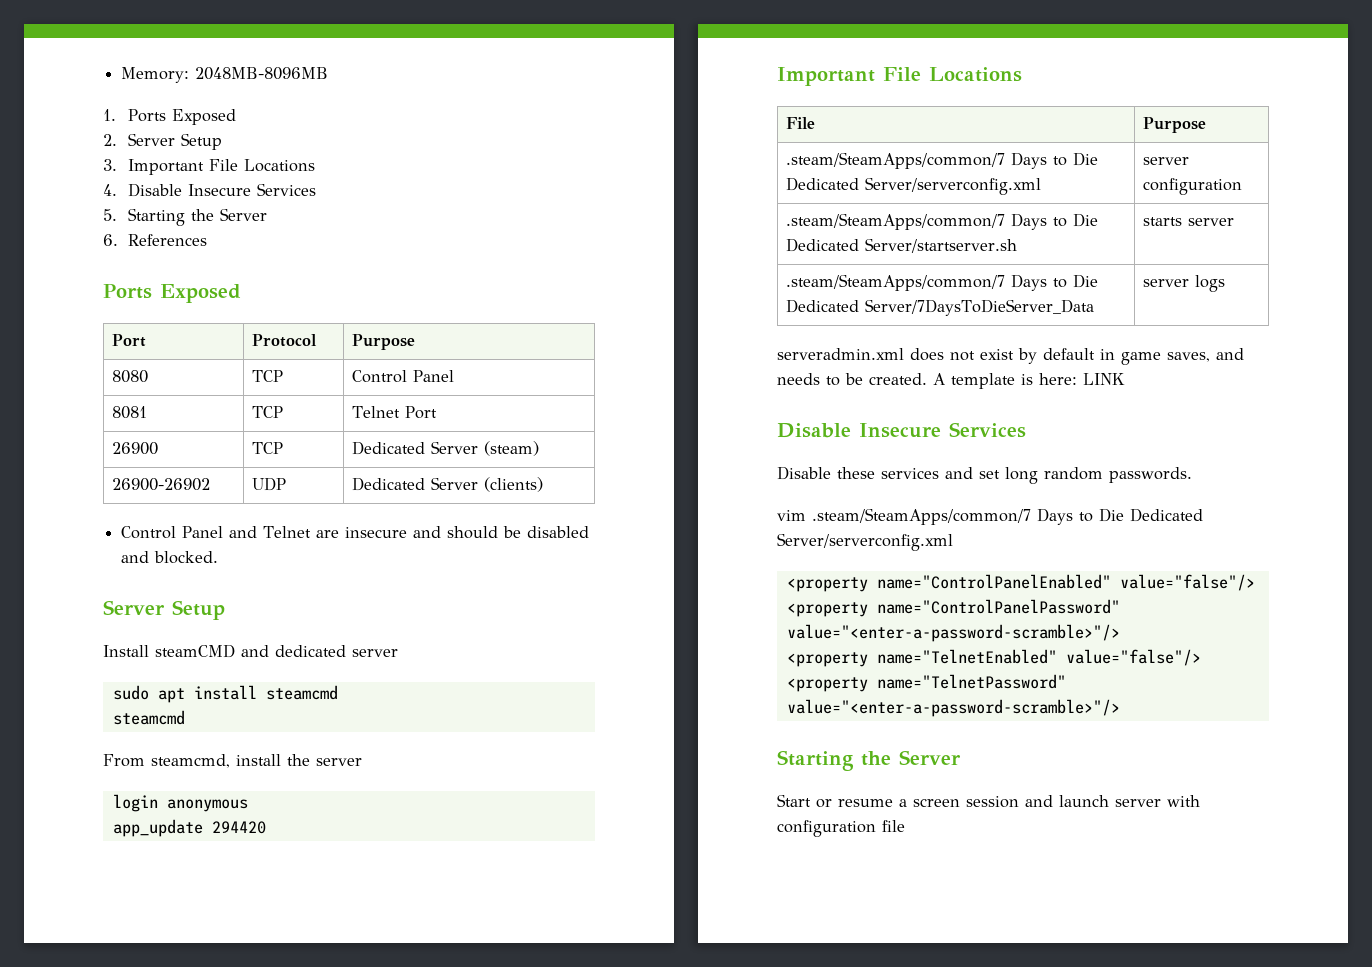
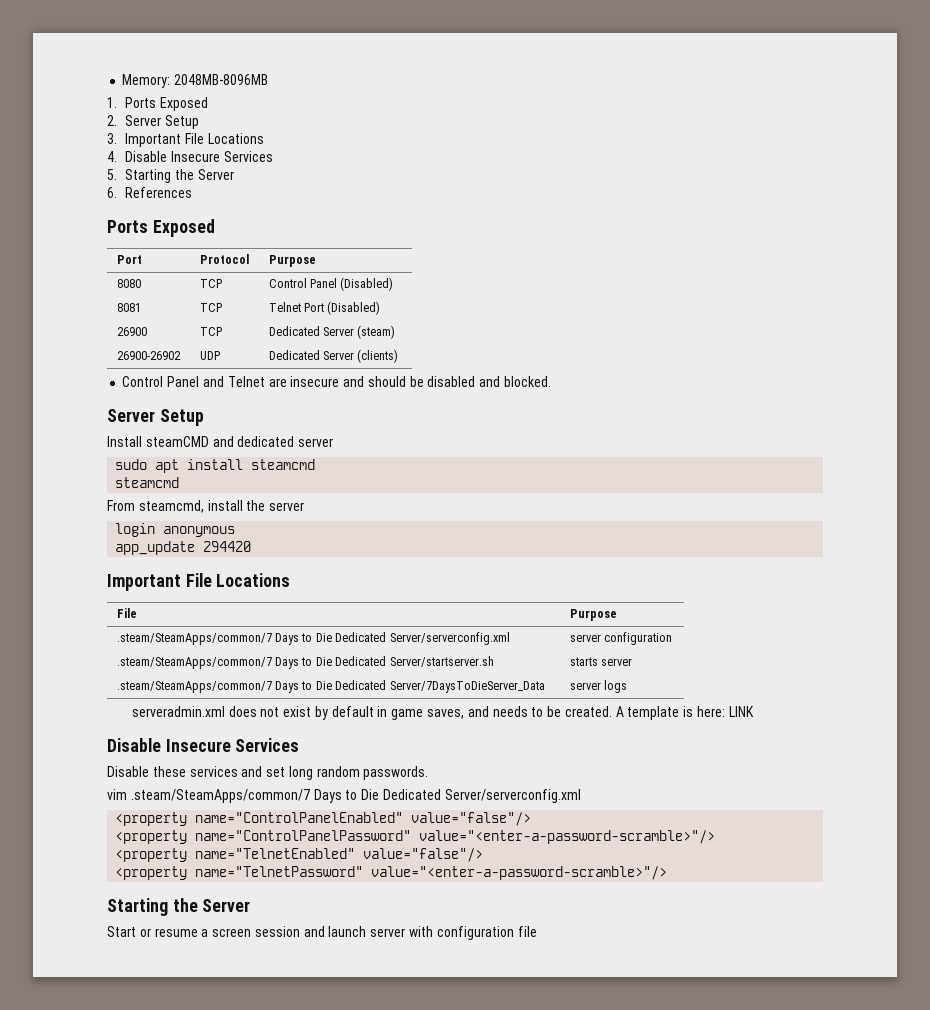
- 8080 | TCP | Control Panel
+ 8080 | TCP | Control Panel (Disabled)
- 8081 | TCP | Telnet Port
+ 8081 | TCP | Telnet Port (Disabled)

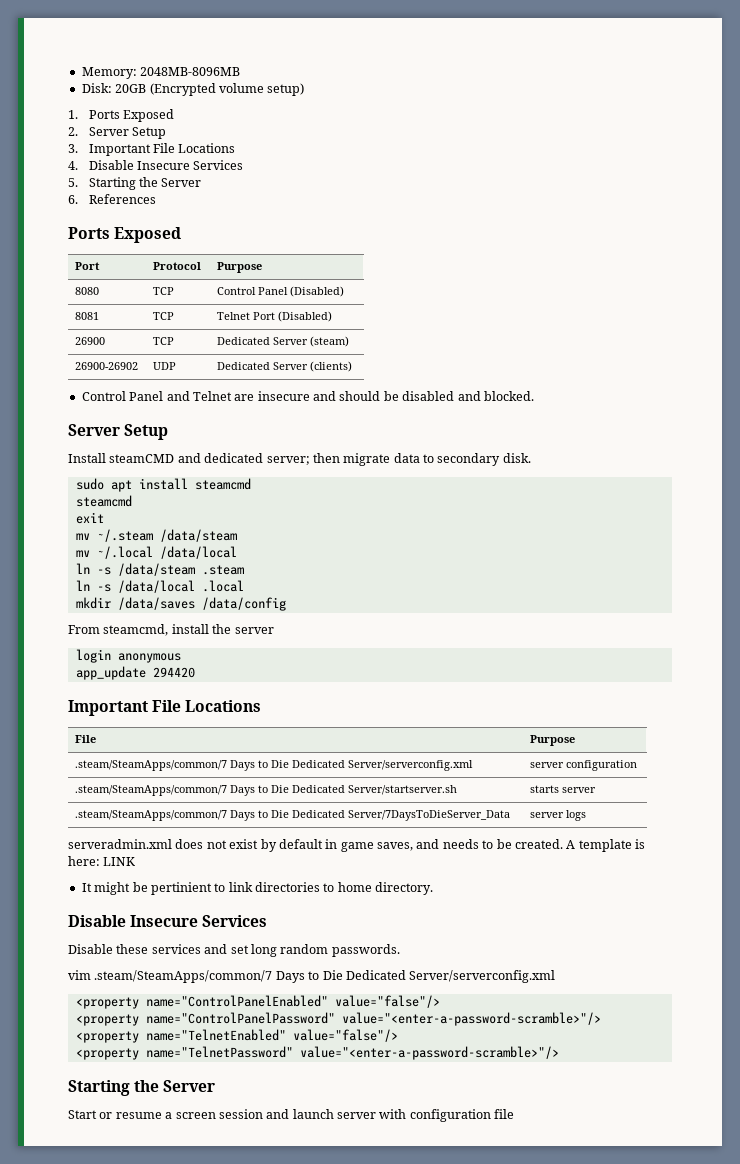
+ Disk: 20GB (Encrypted volume setup)
- Install steamCMD and dedicated server
+ Install steamCMD and dedicated server; then migrate data to secondary disk.
+ exit
+ mv ~/.steam /data/steam
+ mv ~/.local /data/local
+ ln -s /data/steam .steam
+ ln -s /data/local .local
+ mkdir /data/saves /data/config
+ It might be pertinient to link directories to home directory.

